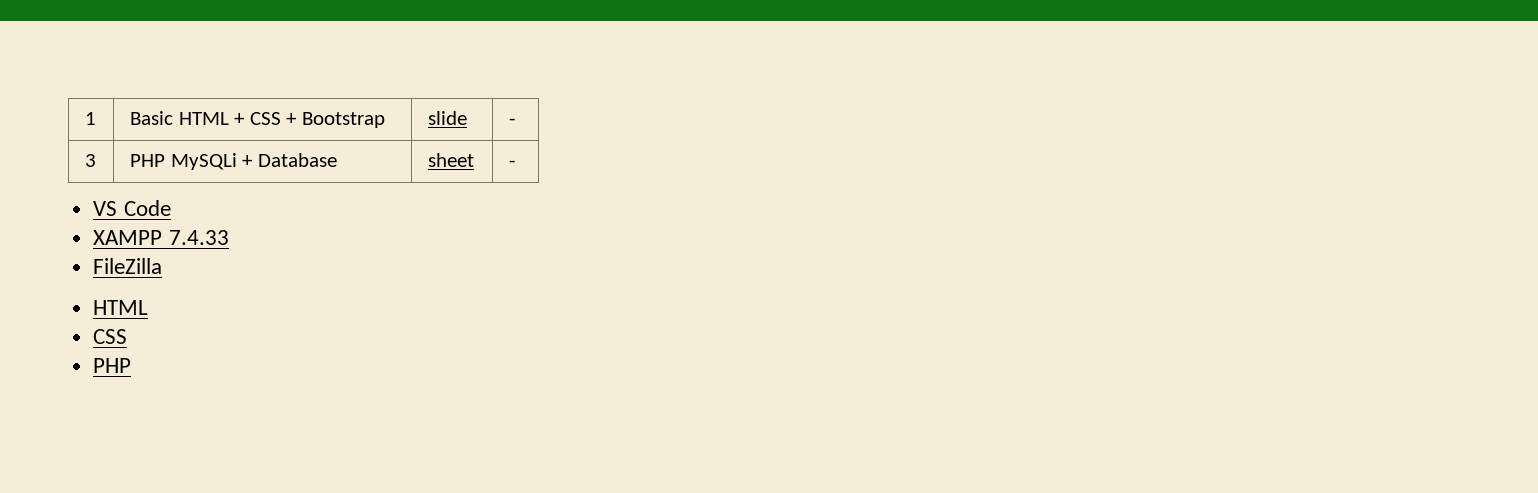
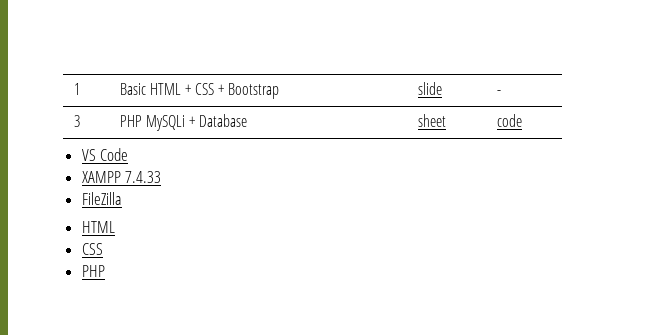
- 3 | PHP MySQLi + Database | sheet | -
+ 3 | PHP MySQLi + Database | sheet | code

